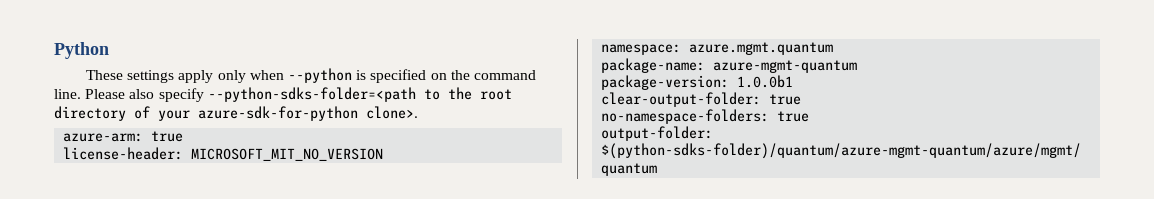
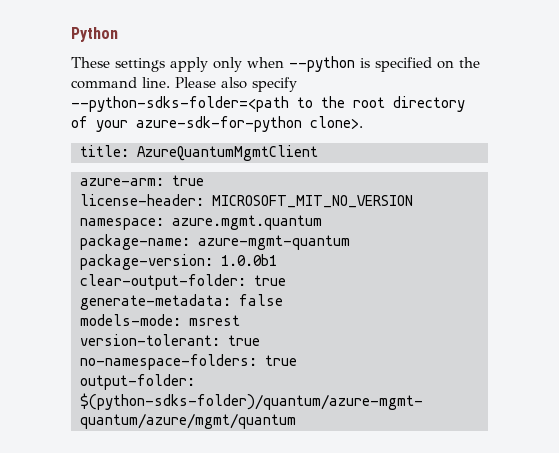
+ title: AzureQuantumMgmtClient
+ generate-metadata: false
+ models-mode: msrest
+ version-tolerant: true

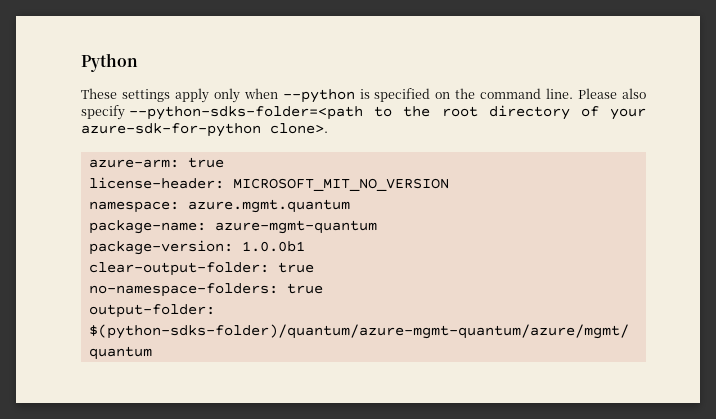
- title: AzureQuantumMgmtClient
- generate-metadata: false
- models-mode: msrest
- version-tolerant: true

